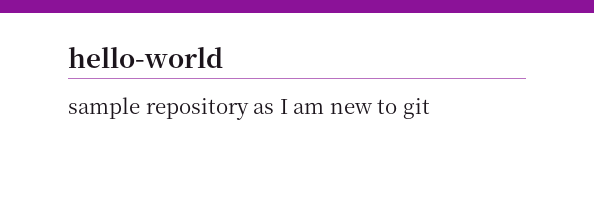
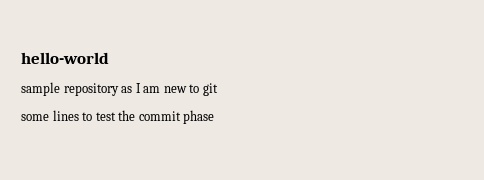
+ some lines to test the commit phase

